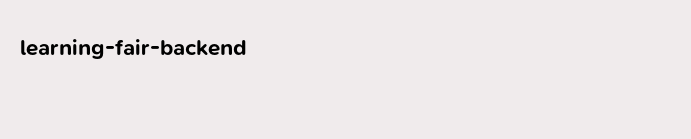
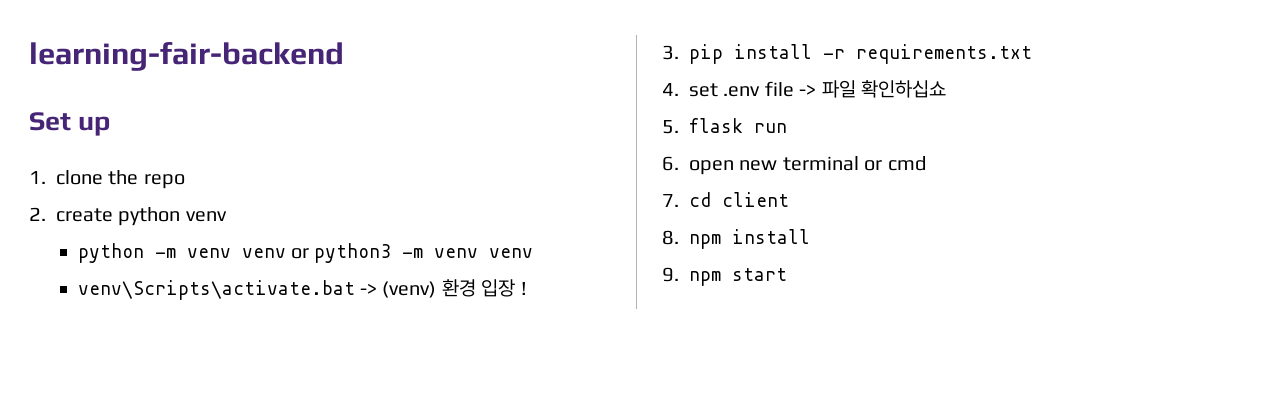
+ Set up
+ 1. clone the repo
+ 2. create python venv
+ python -m venv venv or python3 -m venv venv
+ venv\Scripts\activate.bat -> (venv) 환경 입장 !
+ 3. pip install -r requirements.txt
+ 4. set .env file -> 파일 확인하십쇼
+ 5. flask run
+ 6. open new terminal or cmd
+ 7. cd client
+ 8. npm install
+ 9. npm start

